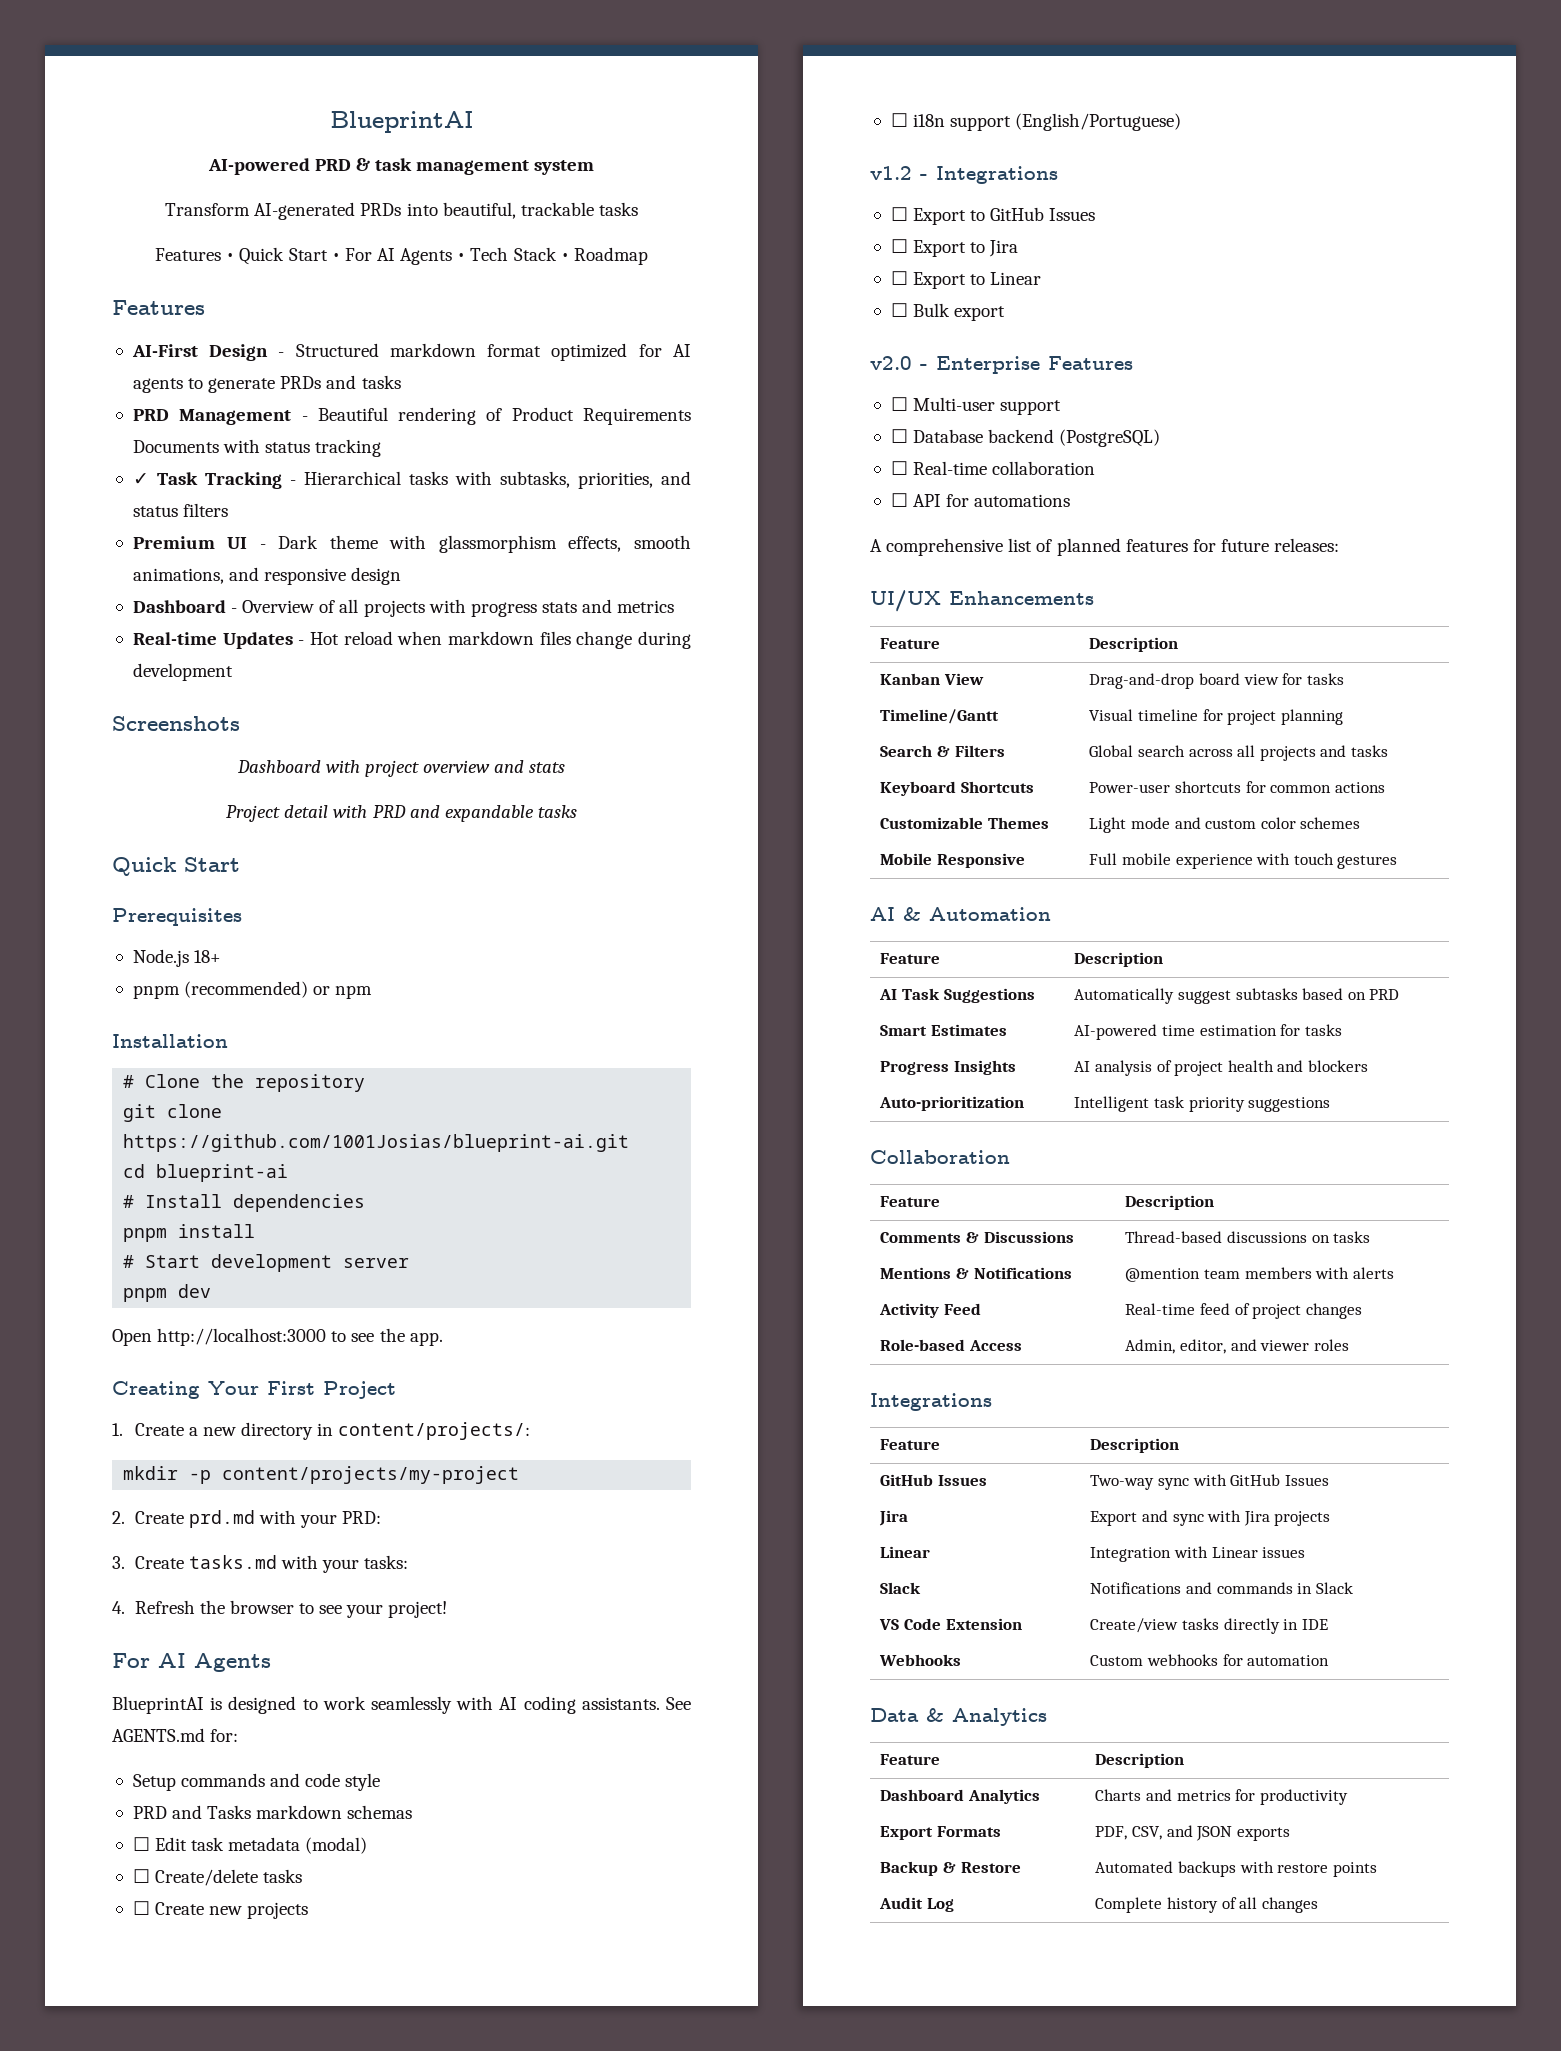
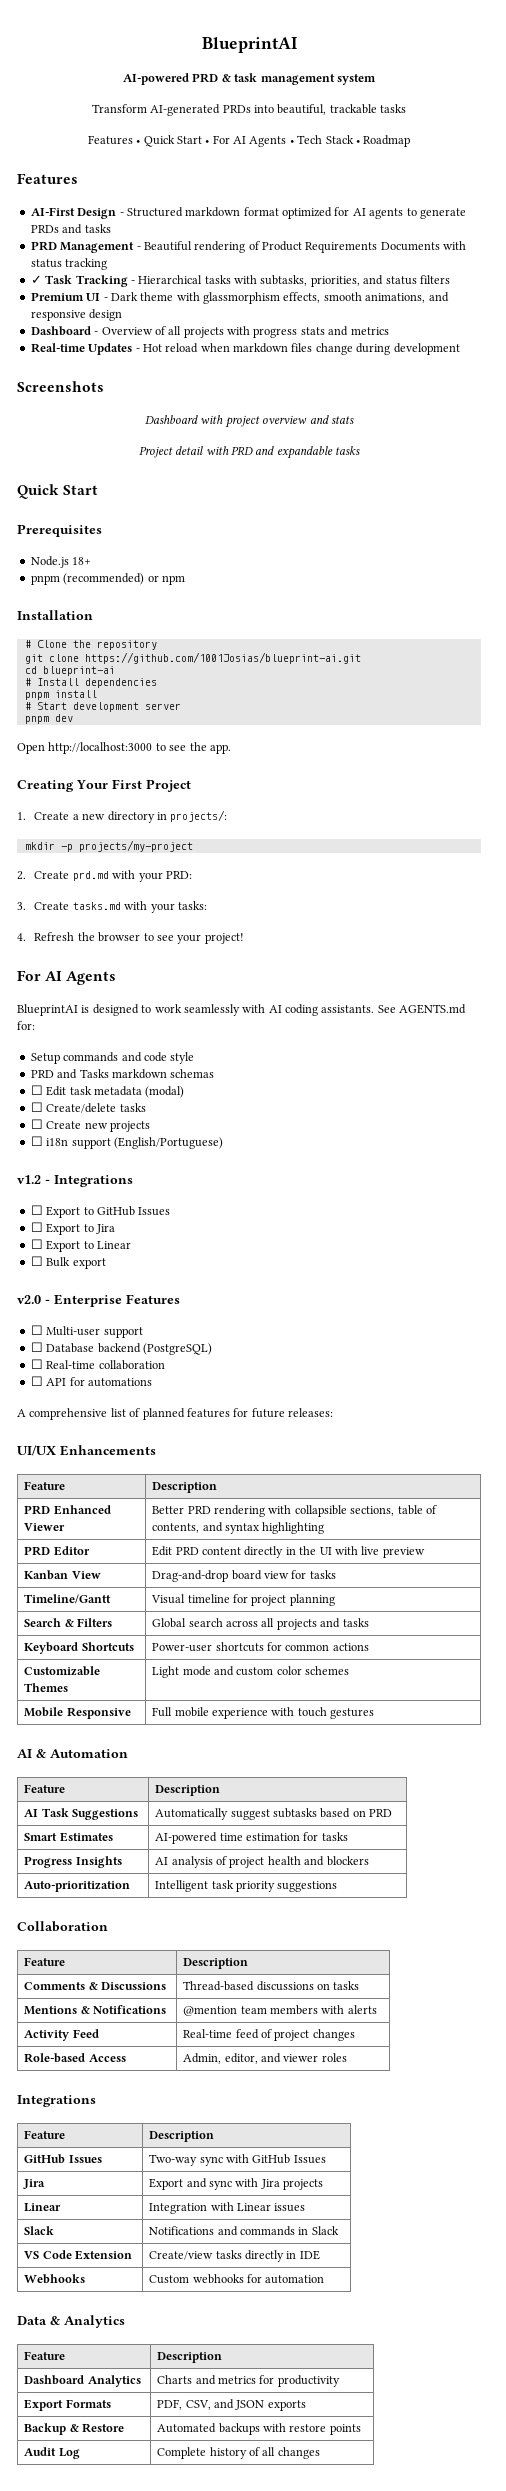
- 1. Create a new directory in content/projects/:
+ 1. Create a new directory in projects/:
- mkdir -p content/projects/my-project
+ mkdir -p projects/my-project
+ PRD Enhanced Viewer | Better PRD rendering with collapsible sections, table of contents, and syntax highlighting
+ PRD Editor | Edit PRD content directly in the UI with live preview

